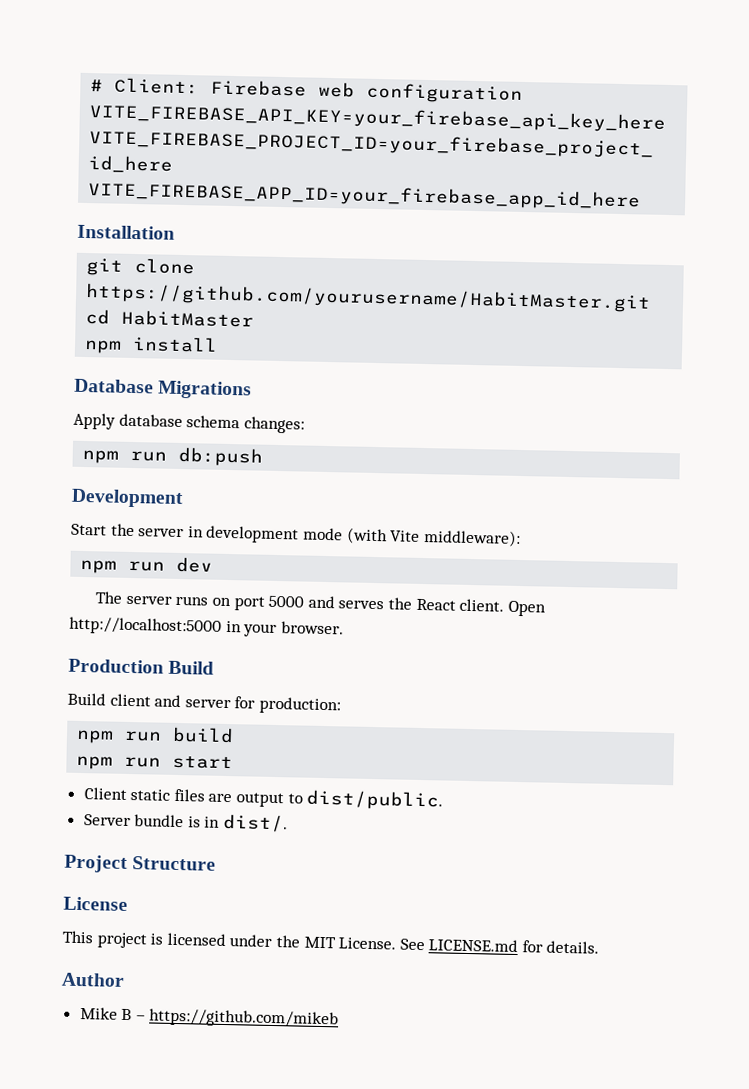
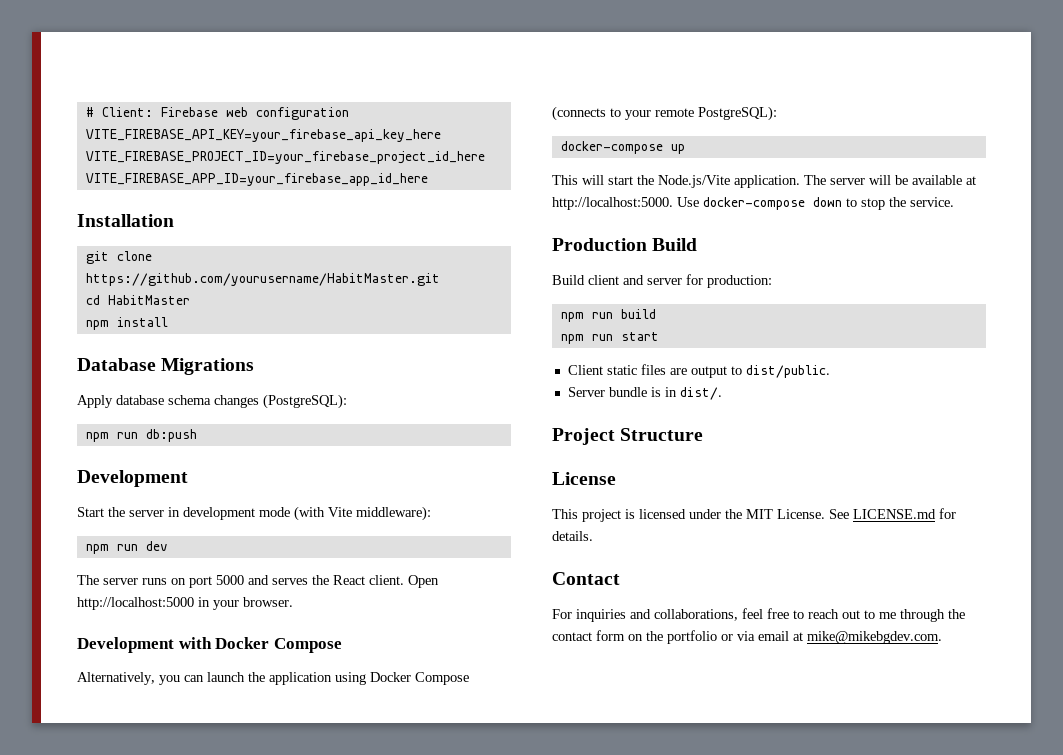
- Apply database schema changes:
+ Apply database schema changes (PostgreSQL):
+ Development with Docker Compose
+ Alternatively, you can launch the application using Docker Compose (connects to your remote PostgreSQL):
+ docker-compose up
+ This will start the Node.js/Vite application. The server will be available at http://localhost:5000. Use docker-compose down to stop the service.
- Author
- Mike B – https://github.com/mikeb
+ Contact
+ For inquiries and collaborations, feel free to reach out to me through the contact form on the portfolio or via email at mike@mikebgdev.com.

